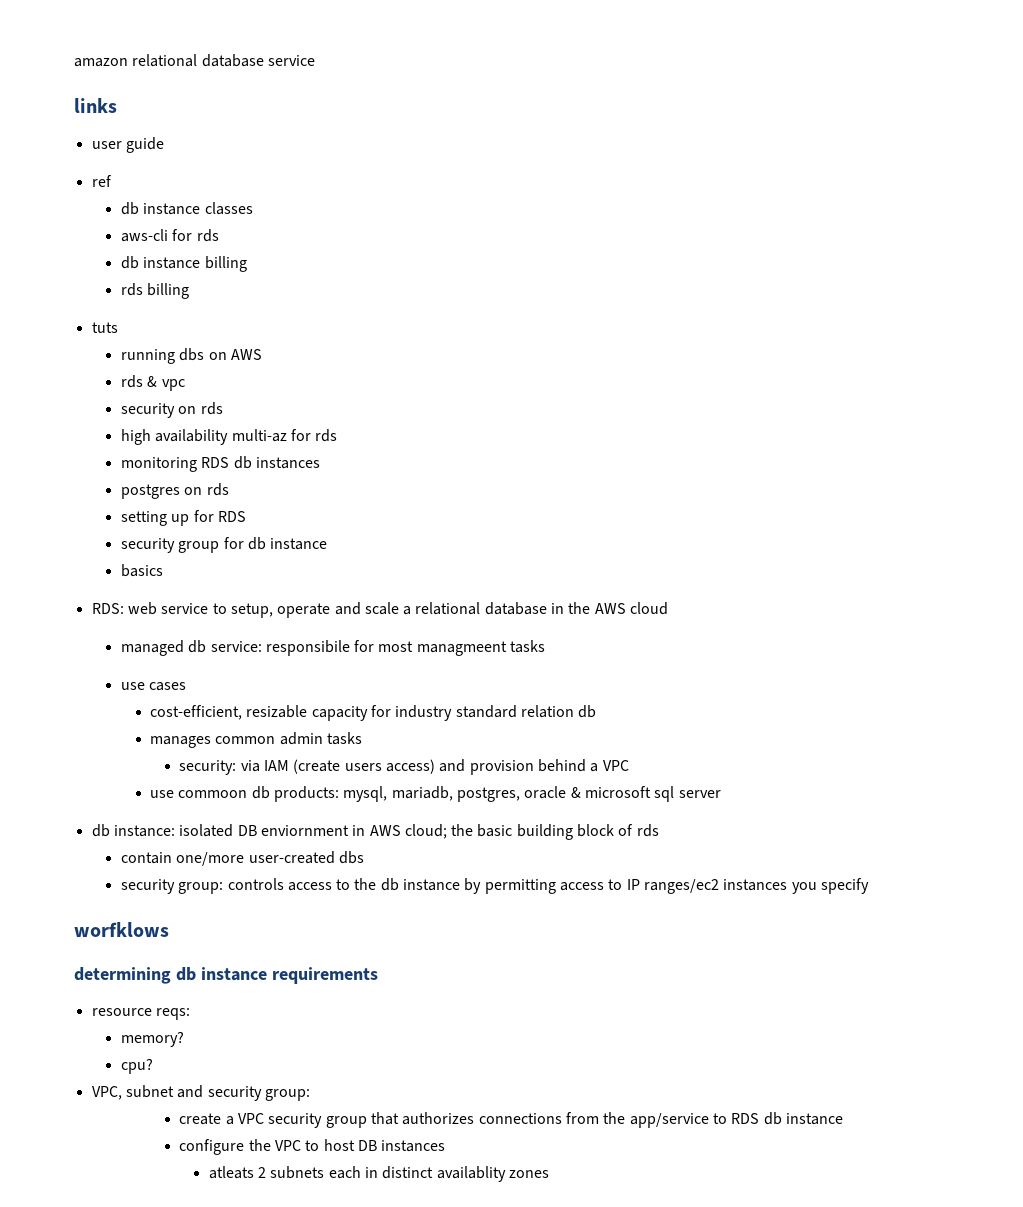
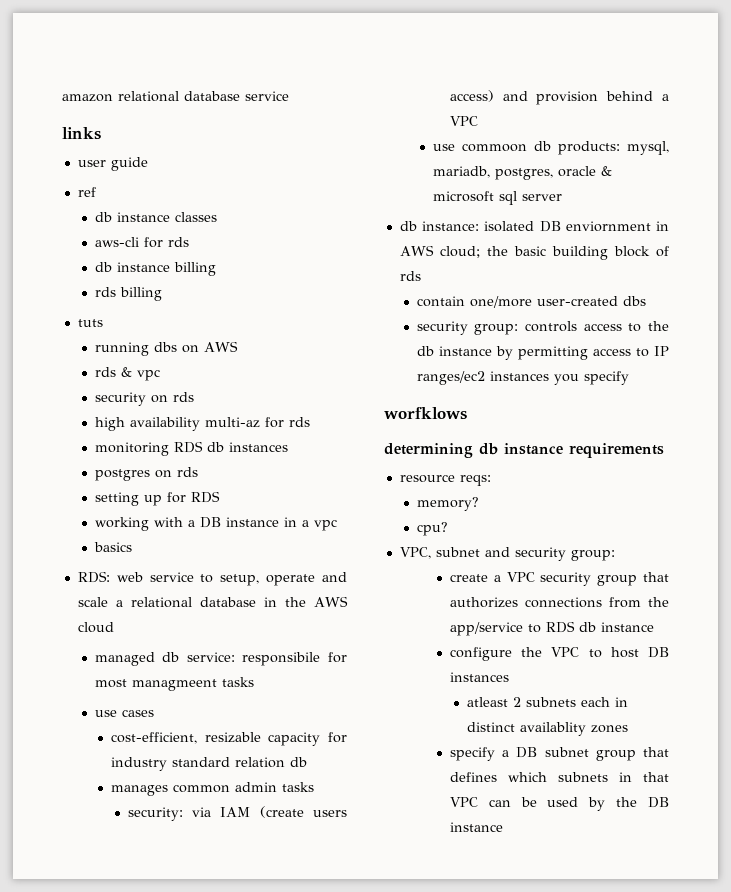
- security group for db instance
+ working with a DB instance in a vpc
- atleats 2 subnets each in distinct availablity zones
+ atleast 2 subnets each in distinct availablity zones
+ specify a DB subnet group that defines which subnets in that VPC can be used by the DB instance

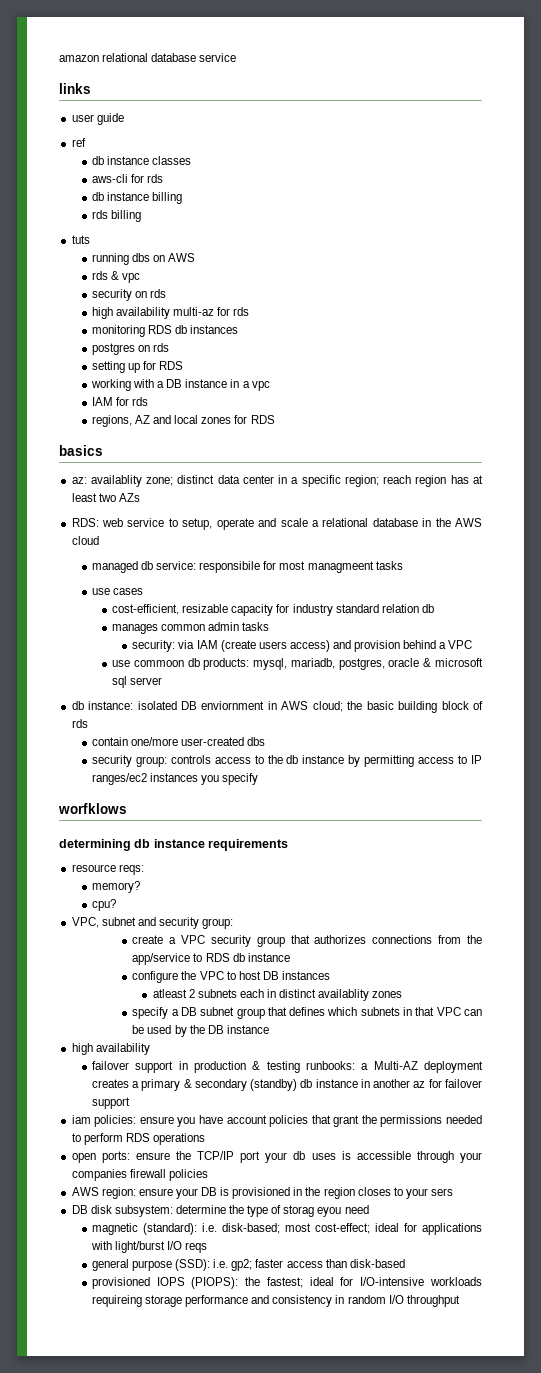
+ IAM for rds
+ regions, AZ and local zones for RDS
  basics
+ az: availablity zone; distinct data center in a specific region; reach region has at least two AZs
  specify a DB subnet group that defines which subnets in that VPC can be used by the DB instance
+ high availability
+ failover support in production & testing runbooks: a Multi-AZ deployment creates a primary & secondary (standby) db instance in another az for failover support
+ iam policies: ensure you have account policies that grant the permissions needed to perform RDS operations
+ open ports: ensure the TCP/IP port your db uses is accessible through your companies firewall policies
+ AWS region: ensure your DB is provisioned in the region closes to your sers
+ DB disk subsystem: determine the type of storag eyou need
+ magnetic (standard): i.e. disk-based; most cost-effect; ideal for applications with light/burst I/O reqs
+ general purpose (SSD): i.e. gp2; faster access than disk-based
+ provisioned IOPS (PIOPS): the fastest; ideal for I/O-intensive workloads requireing storage performance and consistency in random I/O throughput

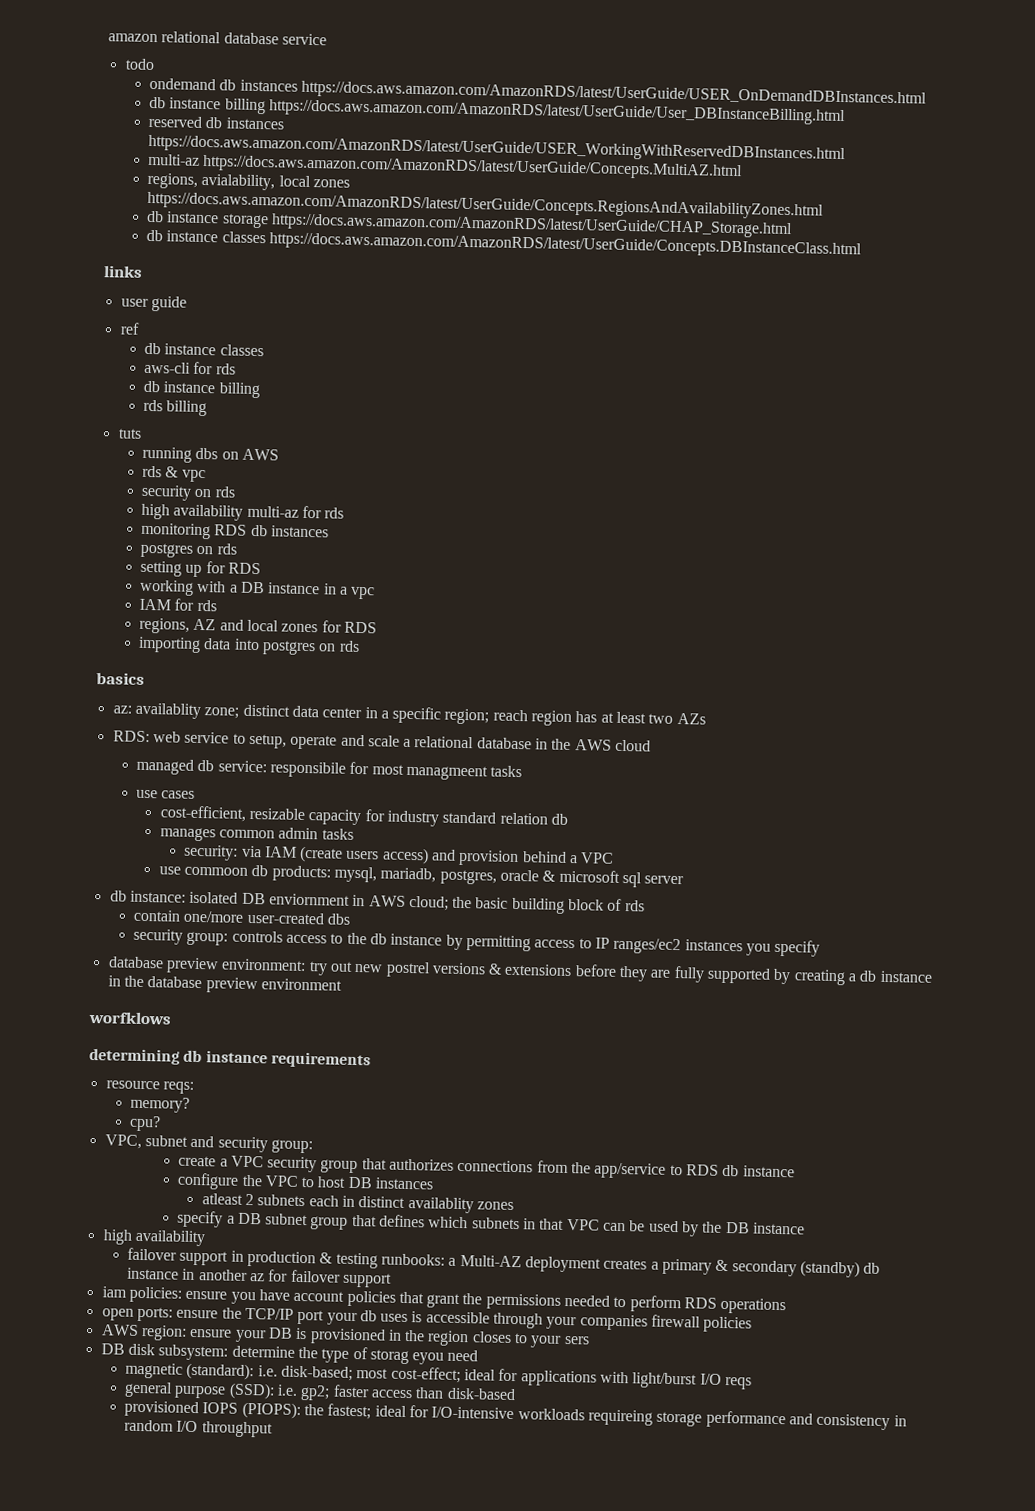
+ todo
+ ondemand db instances https://docs.aws.amazon.com/AmazonRDS/latest/UserGuide/USER_OnDemandDBInstances.html
+ db instance billing https://docs.aws.amazon.com/AmazonRDS/latest/UserGuide/User_DBInstanceBilling.html
+ reserved db instances https://docs.aws.amazon.com/AmazonRDS/latest/UserGuide/USER_WorkingWithReservedDBInstances.html
+ multi-az https://docs.aws.amazon.com/AmazonRDS/latest/UserGuide/Concepts.MultiAZ.html
+ regions, avialability, local zones https://docs.aws.amazon.com/AmazonRDS/latest/UserGuide/Concepts.RegionsAndAvailabilityZones.html
+ db instance storage https://docs.aws.amazon.com/AmazonRDS/latest/UserGuide/CHAP_Storage.html
+ db instance classes https://docs.aws.amazon.com/AmazonRDS/latest/UserGuide/Concepts.DBInstanceClass.html
+ importing data into postgres on rds
+ database preview environment: try out new postrel versions & extensions before they are fully supported by creating a db instance in the database preview environment

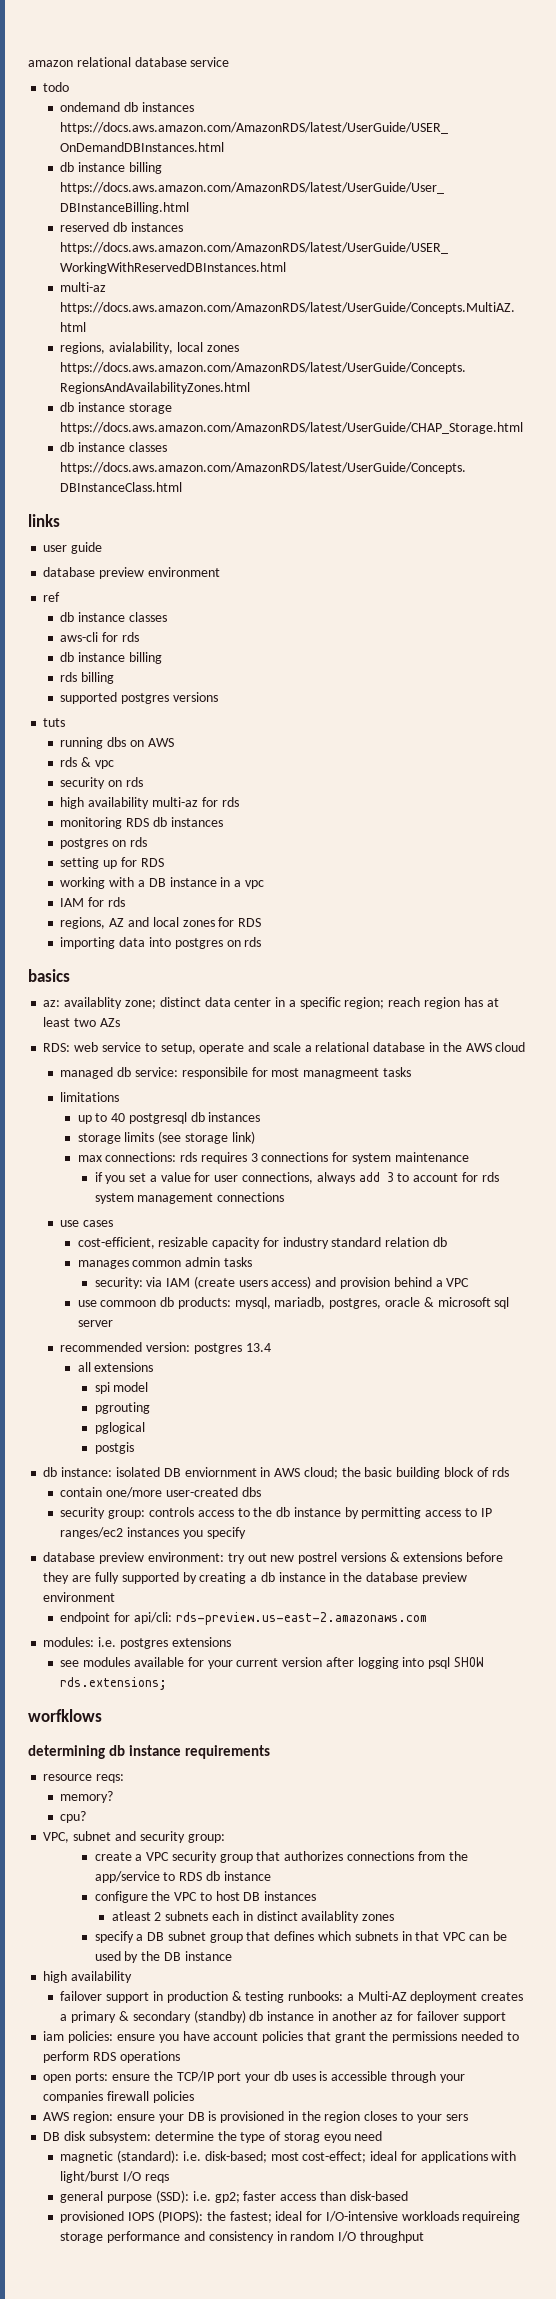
  user guide
+ database preview environment
+ supported postgres versions
+ limitations
+ up to 40 postgresql db instances
+ storage limits (see storage link)
+ max connections: rds requires 3 connections for system maintenance
+ if you set a value for user connections, always add 3 to account for rds system management connections
+ recommended version: postgres 13.4
+ all extensions
+ spi model
+ pgrouting
+ pglogical
+ postgis
+ endpoint for api/cli: rds-preview.us-east-2.amazonaws.com
+ modules: i.e. postgres extensions
+ see modules available for your current version after logging into psql SHOW rds.extensions;

